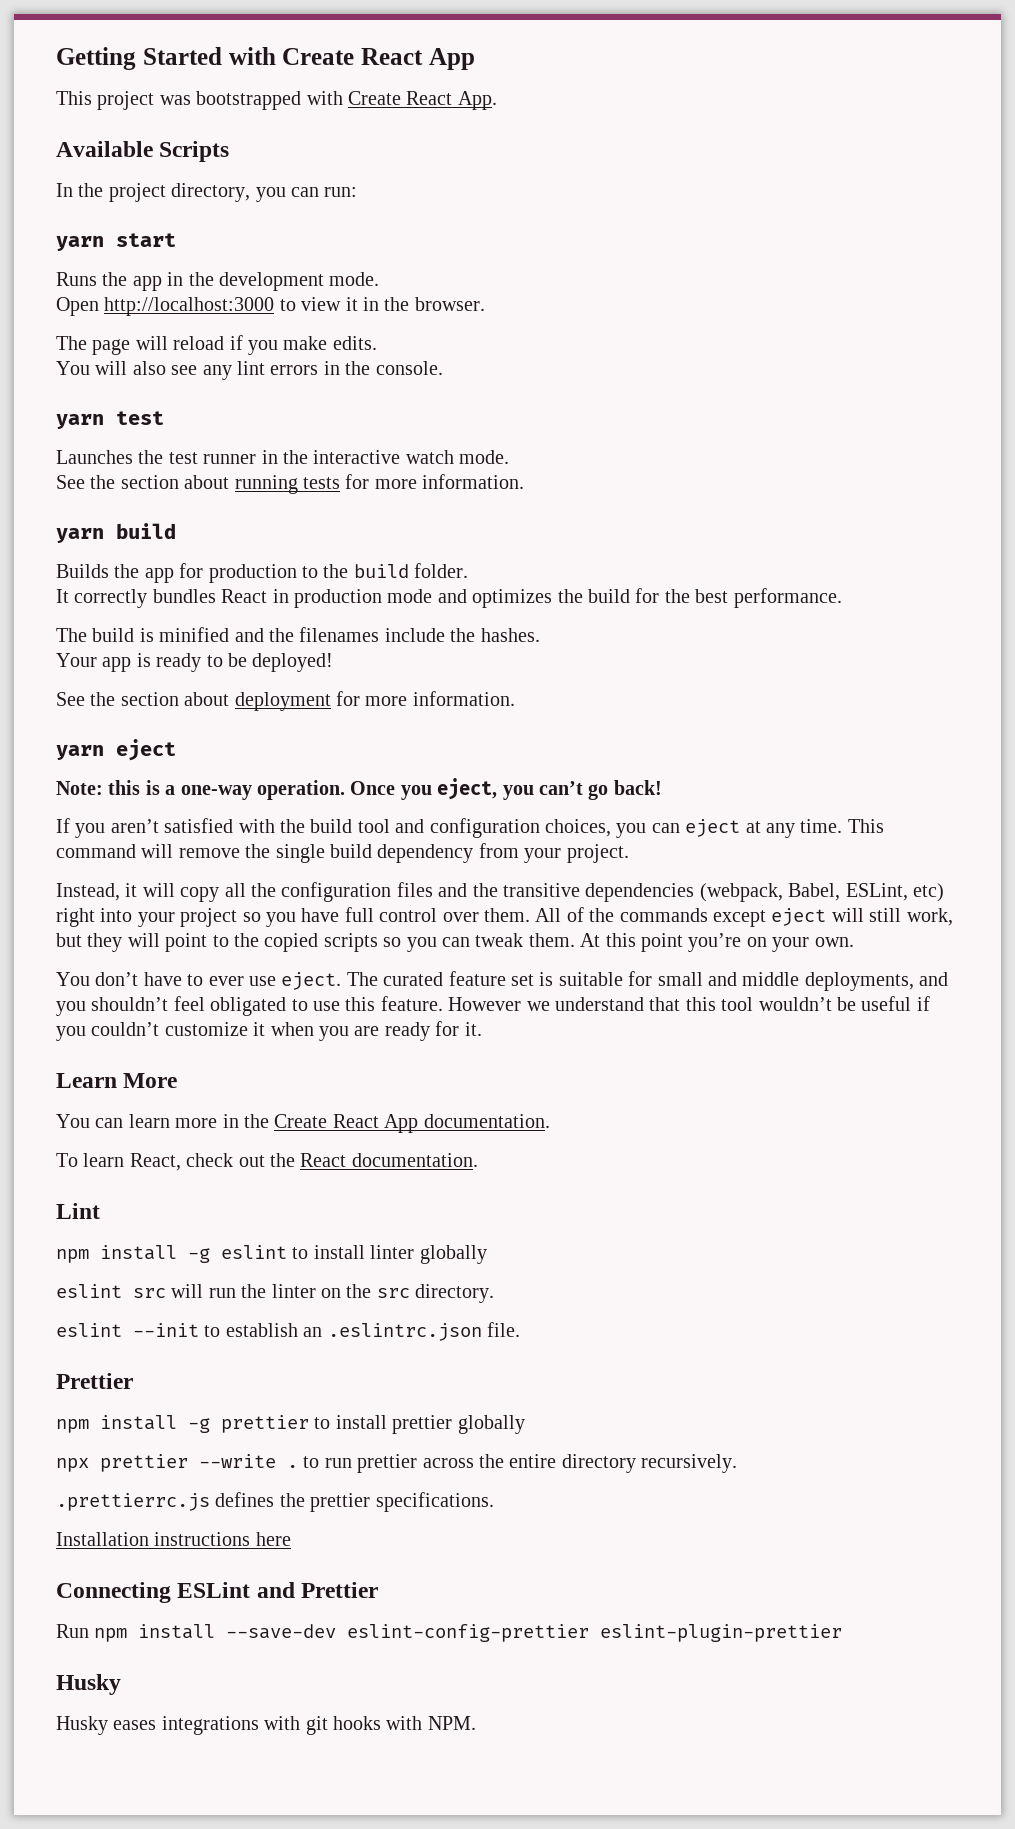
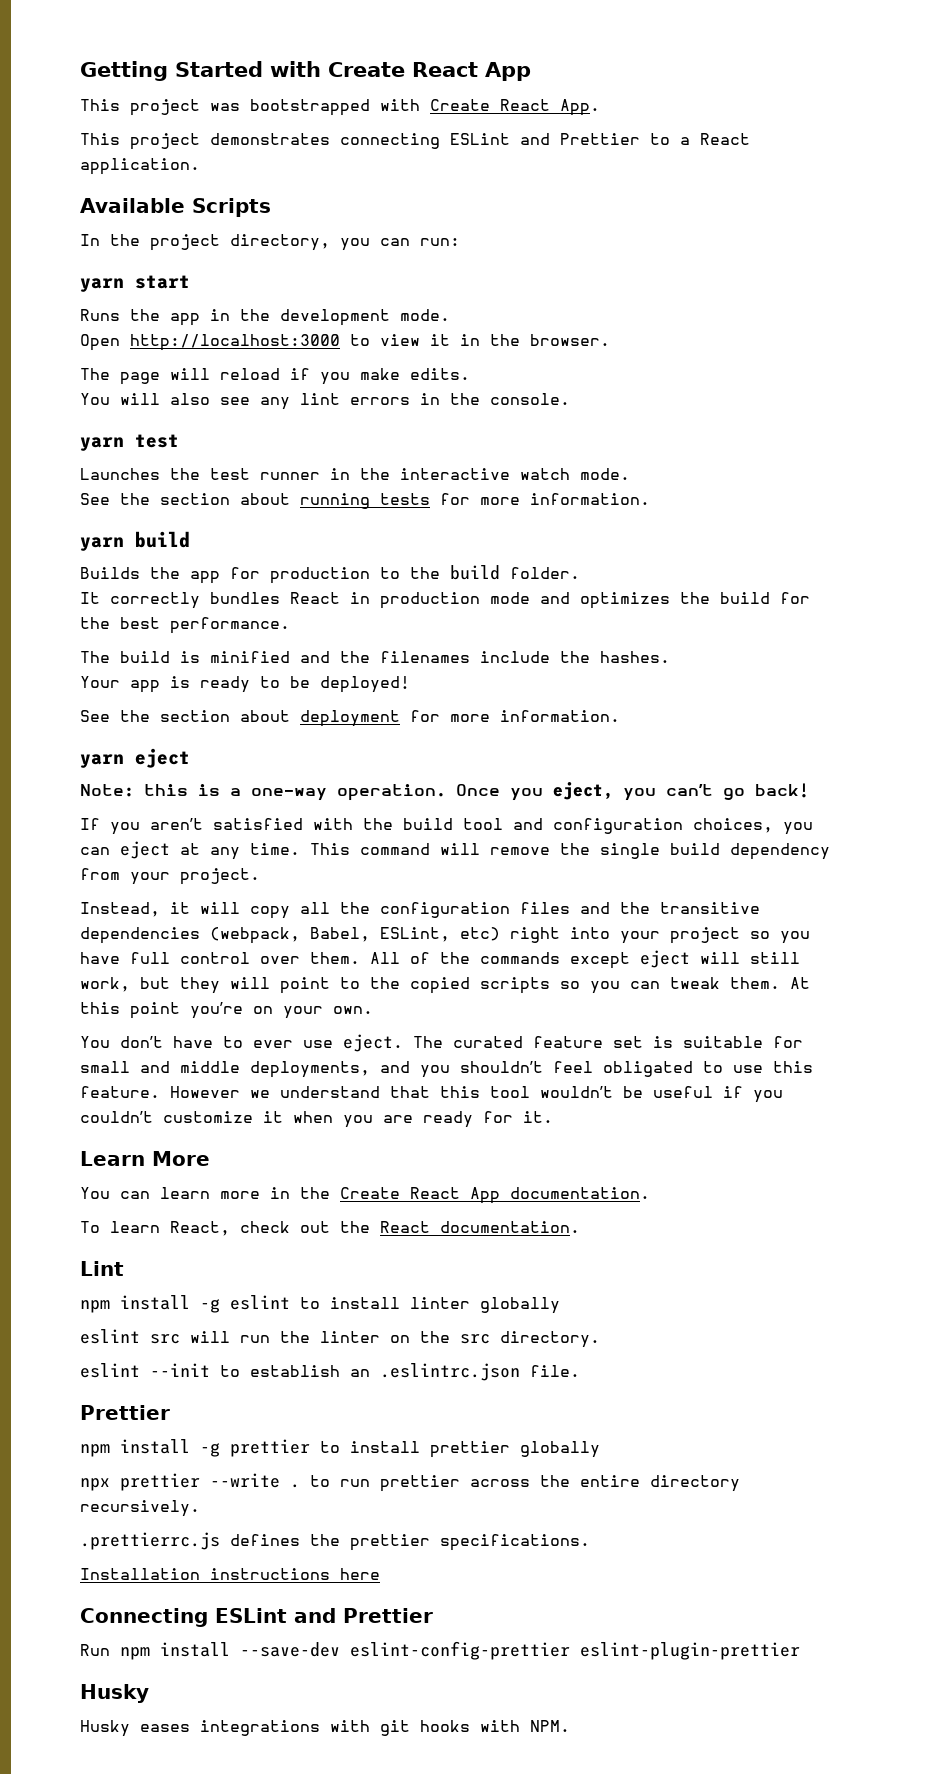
+ This project demonstrates connecting ESLint and Prettier to a React application.

